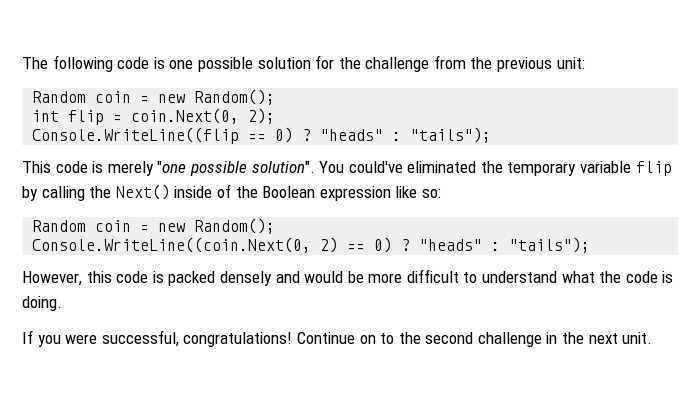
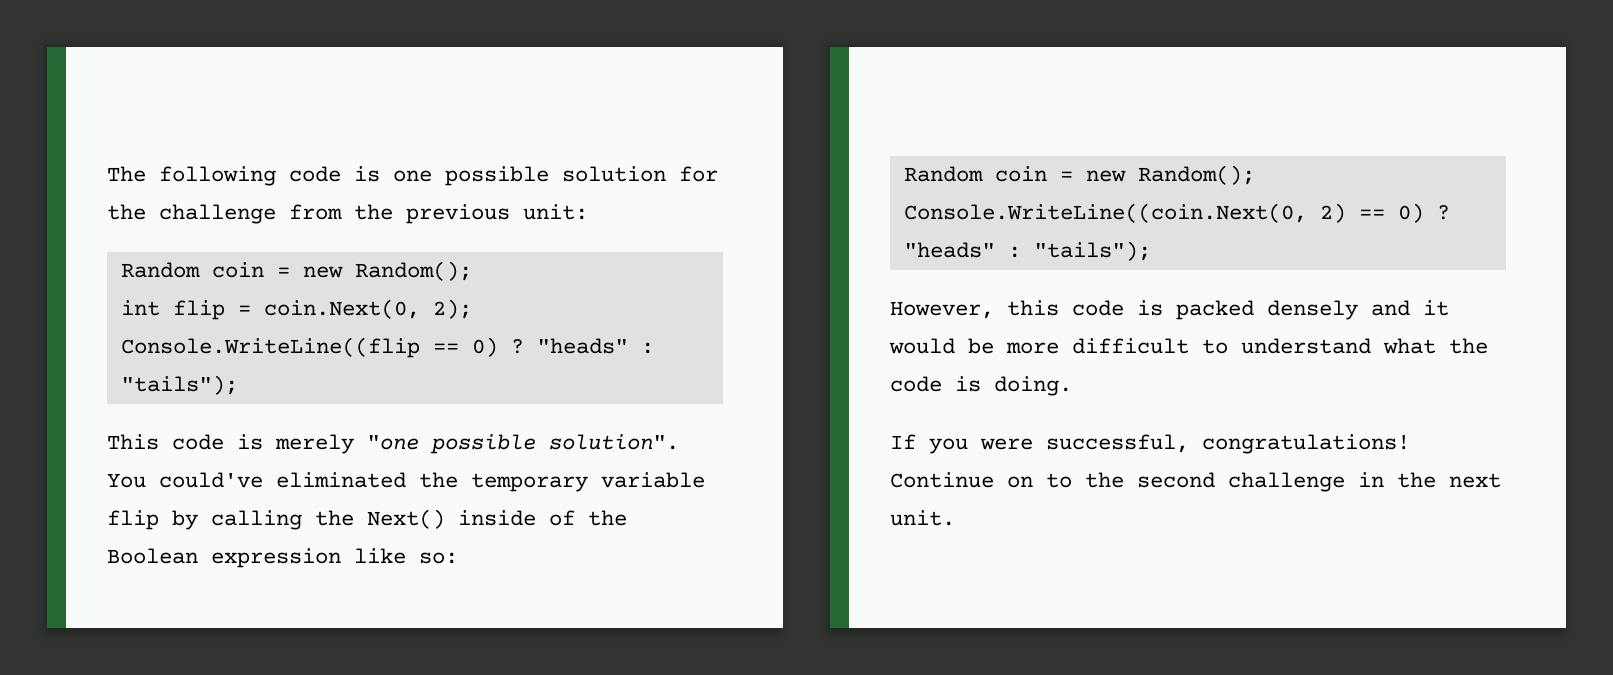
- However, this code is packed densely and would be more difficult to understand what the code is doing.
+ However, this code is packed densely and it would be more difficult to understand what the code is doing.

